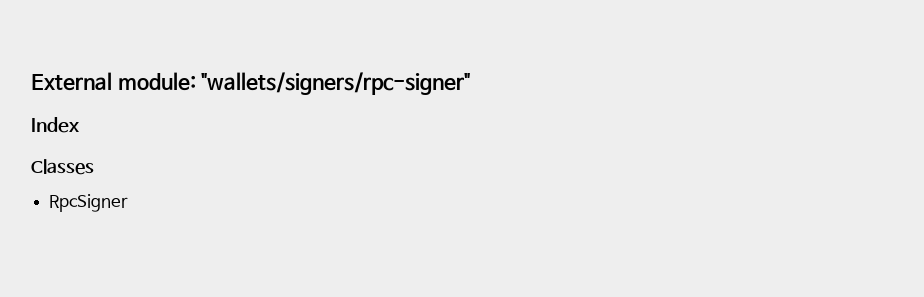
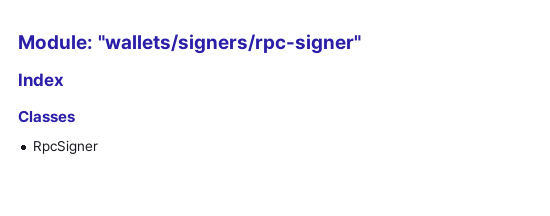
- External module: "wallets/signers/rpc-signer"
+ Module: "wallets/signers/rpc-signer"

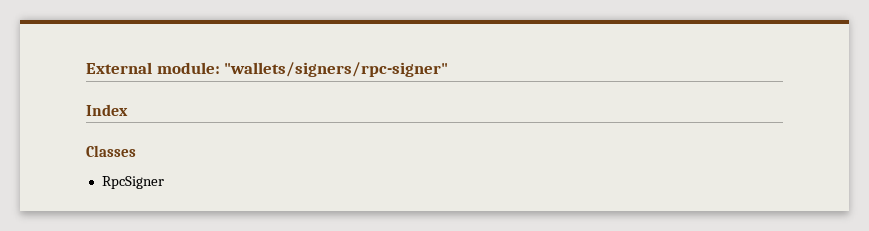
- Module: "wallets/signers/rpc-signer"
+ External module: "wallets/signers/rpc-signer"

